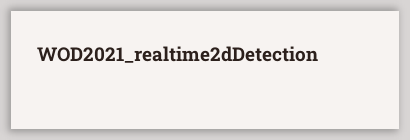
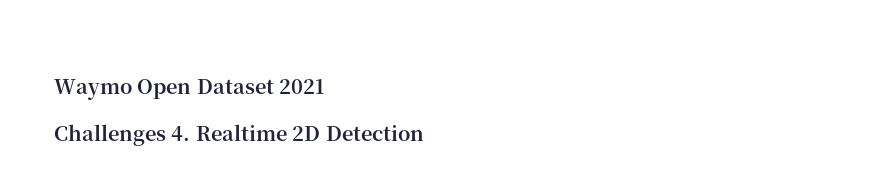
- WOD2021_realtime2dDetection
+ Waymo Open Dataset 2021
+ Challenges 4. Realtime 2D Detection

